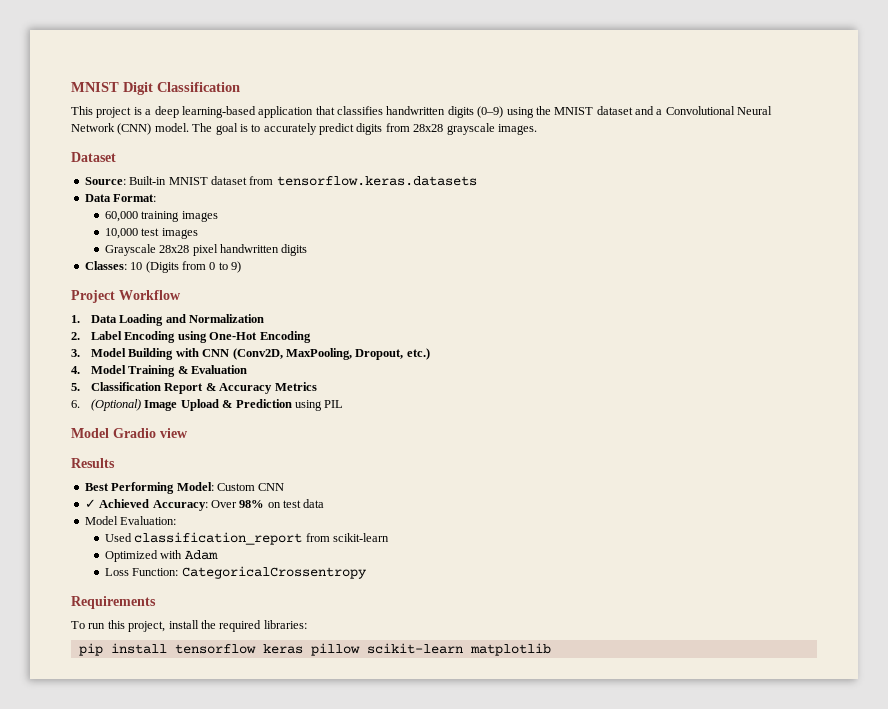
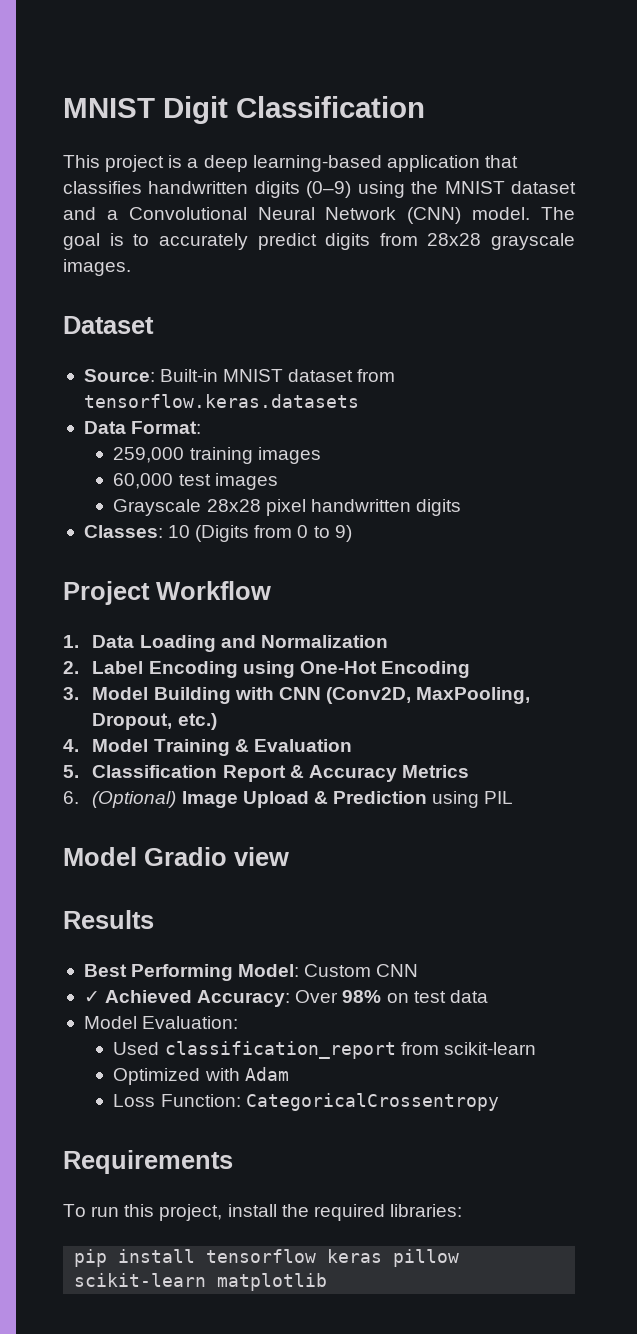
- 60,000 training images
+ 259,000 training images
- 10,000 test images
+ 60,000 test images

